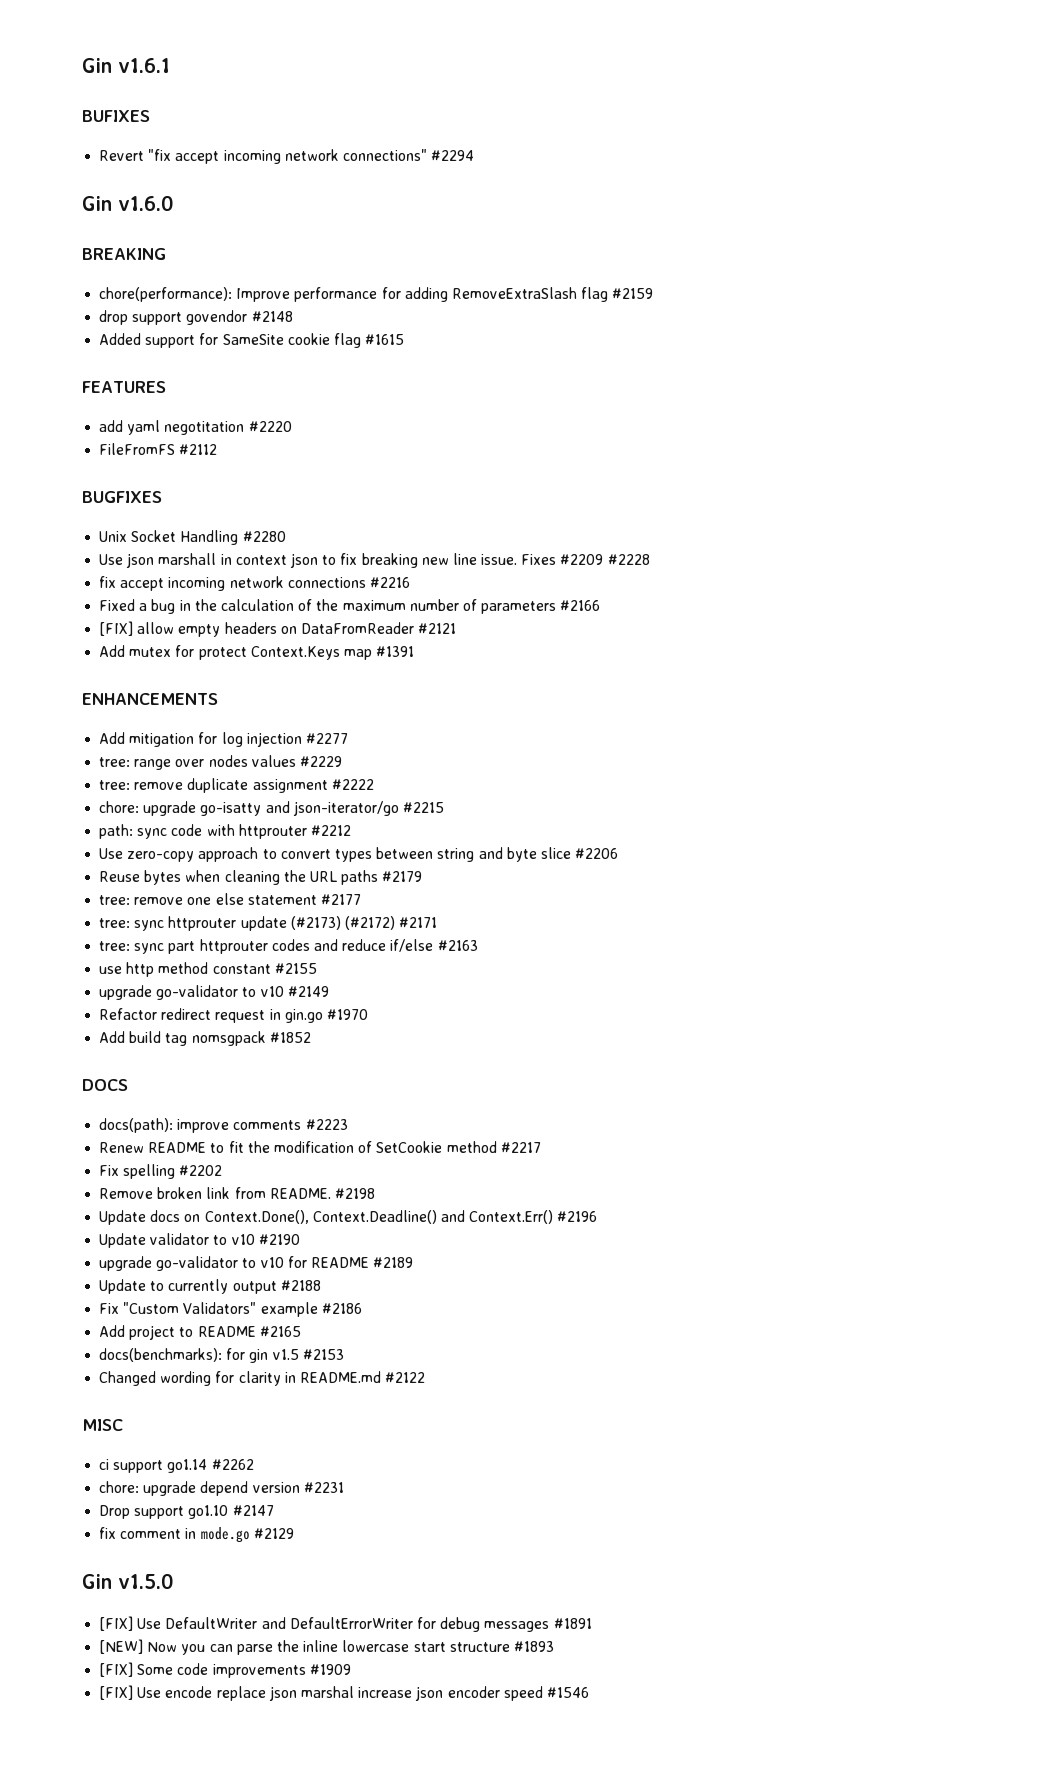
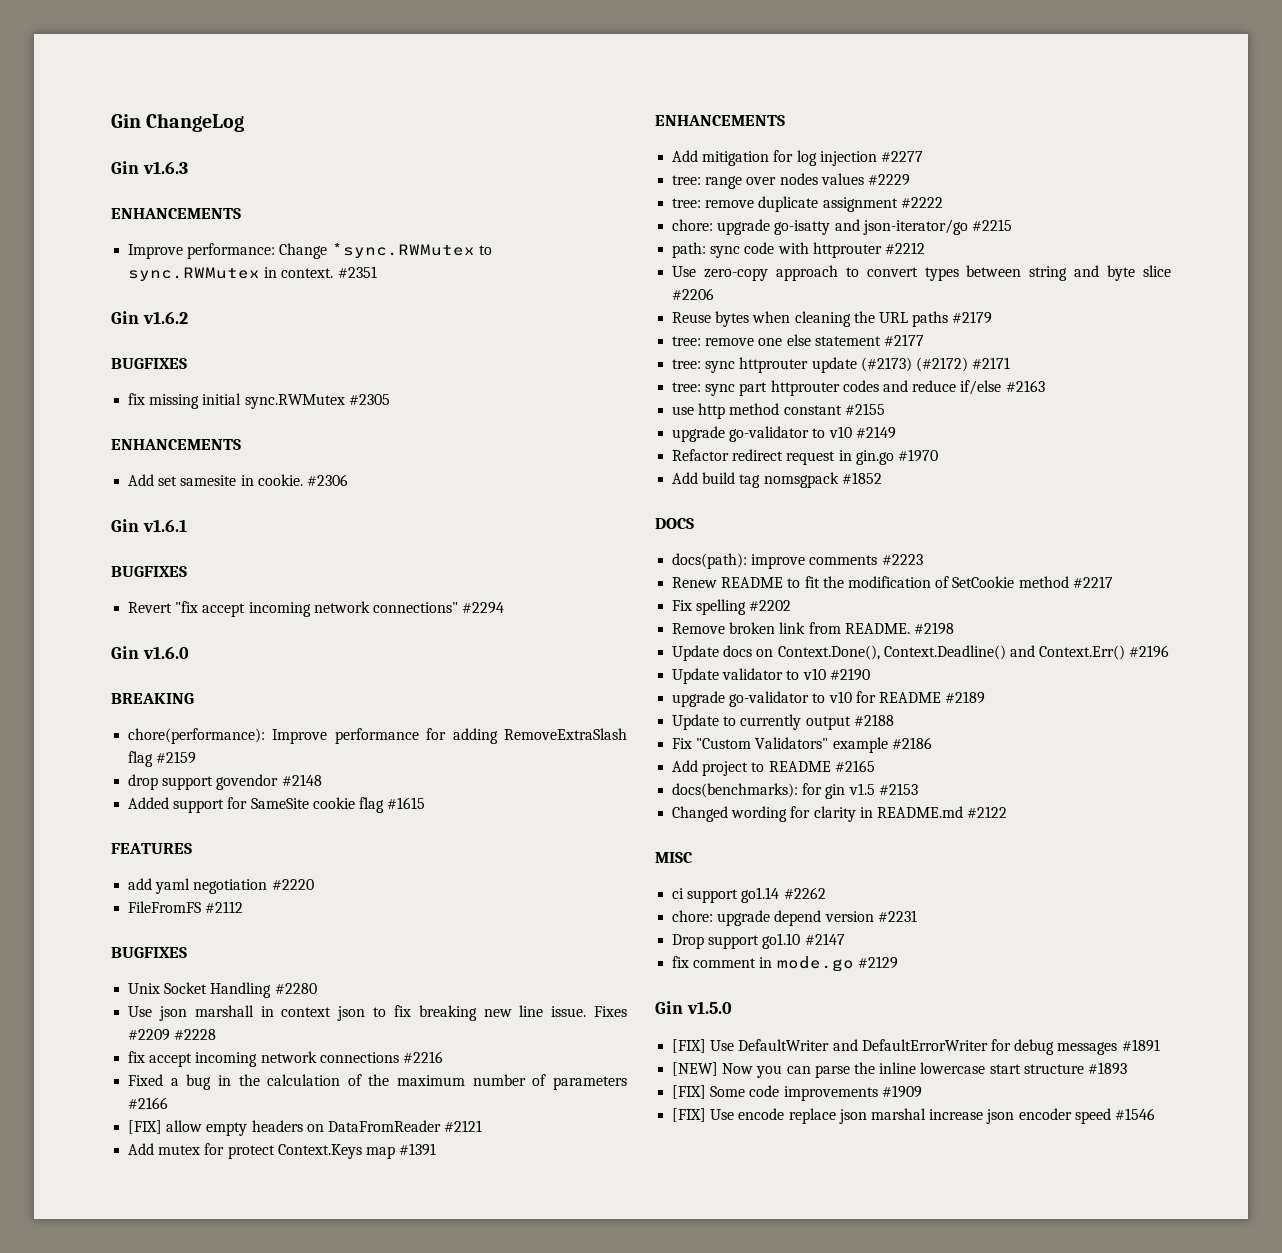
+ Gin ChangeLog
+ Gin v1.6.3
+ ENHANCEMENTS
+ Improve performance: Change *sync.RWMutex to sync.RWMutex in context. #2351
+ Gin v1.6.2
+ BUGFIXES
+ fix missing initial sync.RWMutex #2305
+ ENHANCEMENTS
+ Add set samesite in cookie. #2306
  Gin v1.6.1
- BUFIXES
+ BUGFIXES
- add yaml negotitation #2220
+ add yaml negotiation #2220

